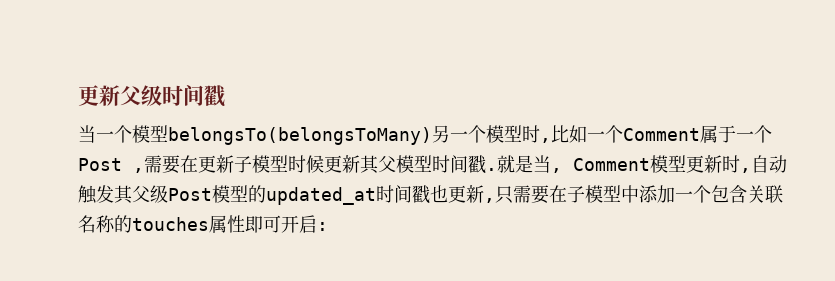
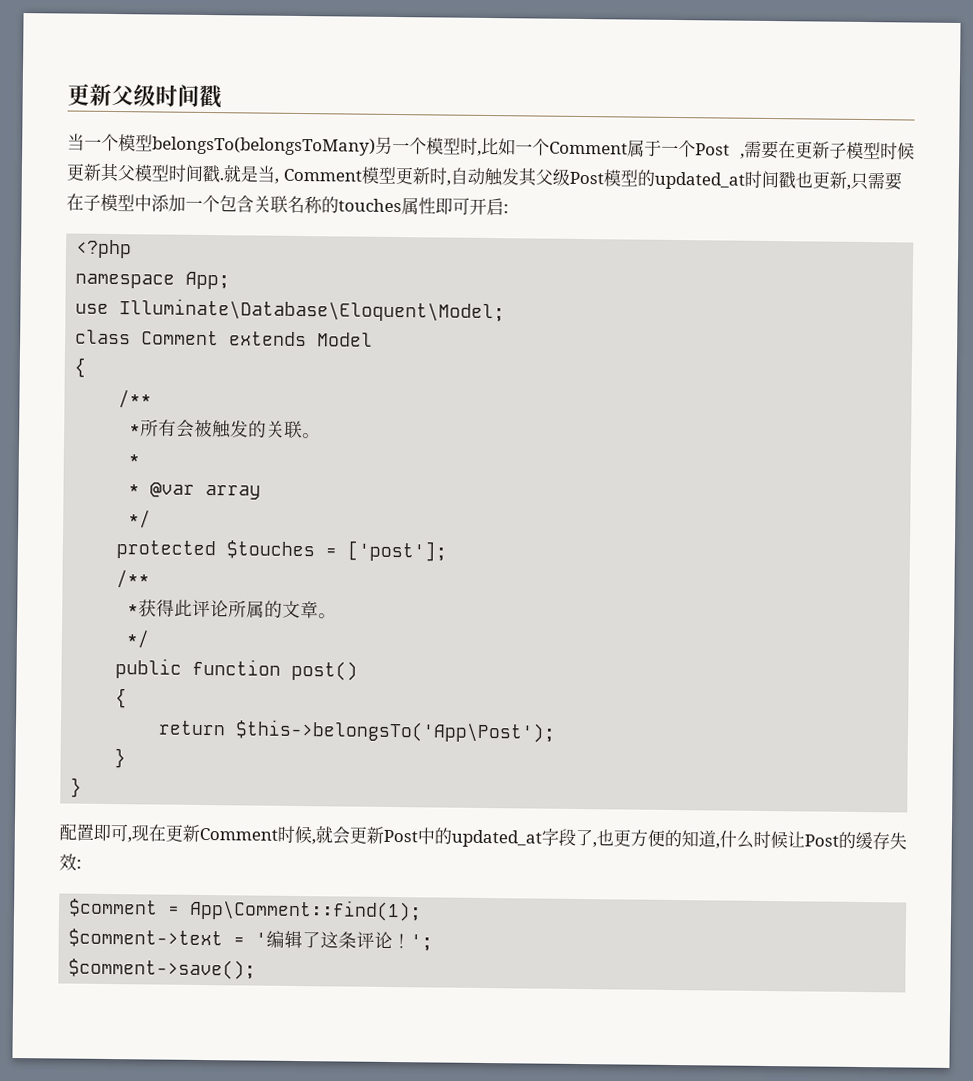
+ <?php
+ namespace App;
+ use Illuminate\Database\Eloquent\Model;
+ class Comment extends Model
+ {
+ /**
+ *所有会被触发的关联。
+ *
+ * @var array
+ */
+ protected $touches = ['post'];
+ /**
+ *获得此评论所属的文章。
+ */
+ public function post()
+ {
+ return $this->belongsTo('App\Post');
+ }
+ }
+ 配置即可,现在更新Comment时候,就会更新Post中的updated_at字段了,也更方便的知道,什么时候让Post的缓存失效:
+ $comment = App\Comment::find(1);
+ $comment->text = '编辑了这条评论！';
+ $comment->save();

